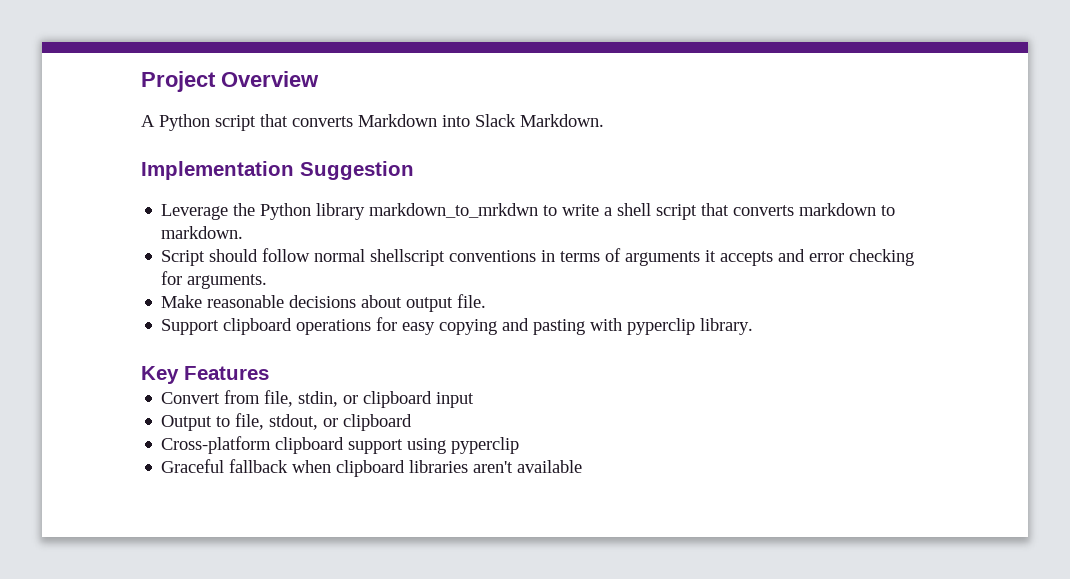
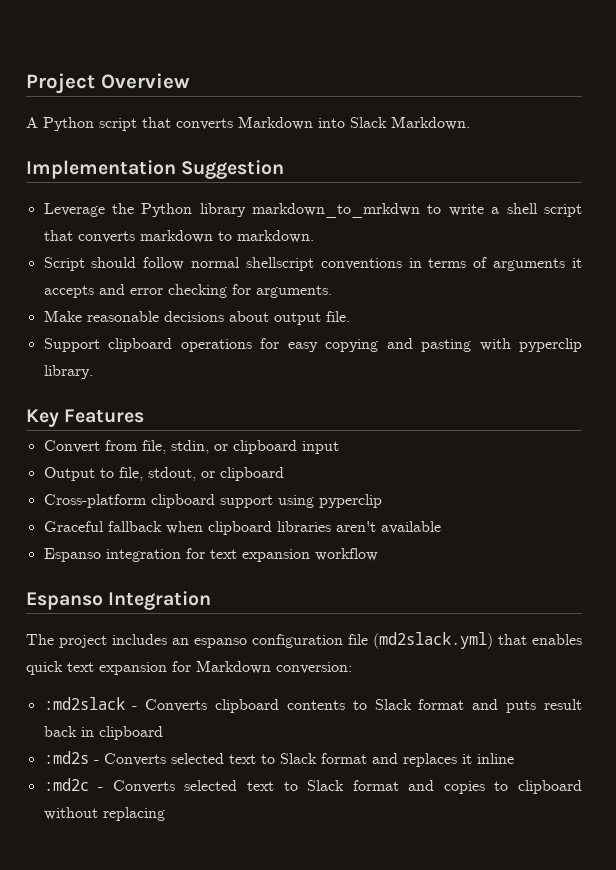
+ Espanso integration for text expansion workflow
+ Espanso Integration
+ The project includes an espanso configuration file (md2slack.yml) that enables quick text expansion for Markdown conversion:
+ :md2slack - Converts clipboard contents to Slack format and puts result back in clipboard
+ :md2s - Converts selected text to Slack format and replaces it inline
+ :md2c - Converts selected text to Slack format and copies to clipboard without replacing

